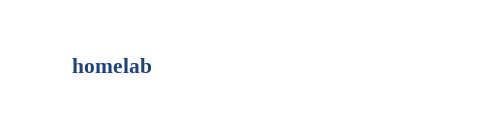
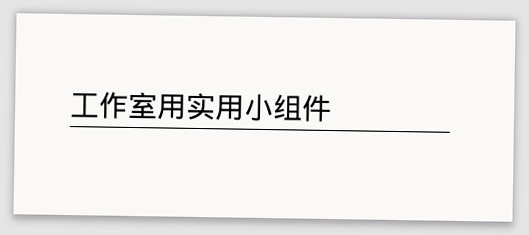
- homelab
+ 工作室用实用小组件

